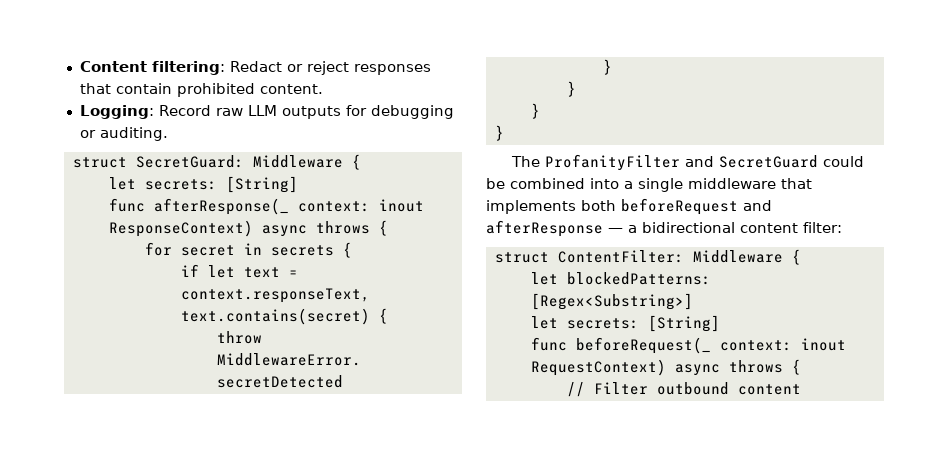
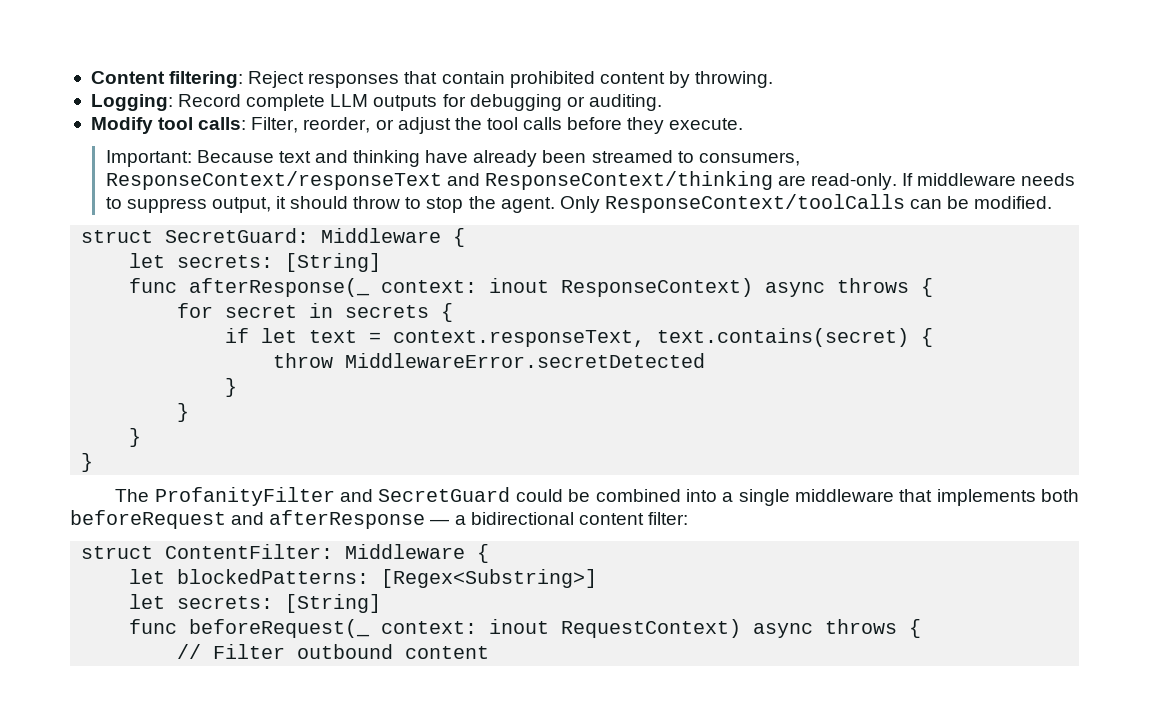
- Content filtering: Redact or reject responses that contain prohibited content.
+ Content filtering: Reject responses that contain prohibited content by throwing.
- Logging: Record raw LLM outputs for debugging or auditing.
+ Logging: Record complete LLM outputs for debugging or auditing.
+ Modify tool calls: Filter, reorder, or adjust the tool calls before they execute.
+ Important: Because text and thinking have already been streamed to consumers, ResponseContext/responseText and ResponseContext/thinking are read-only. If middleware needs to suppress output, it should throw to stop the agent. Only ResponseContext/toolCalls can be modified.

